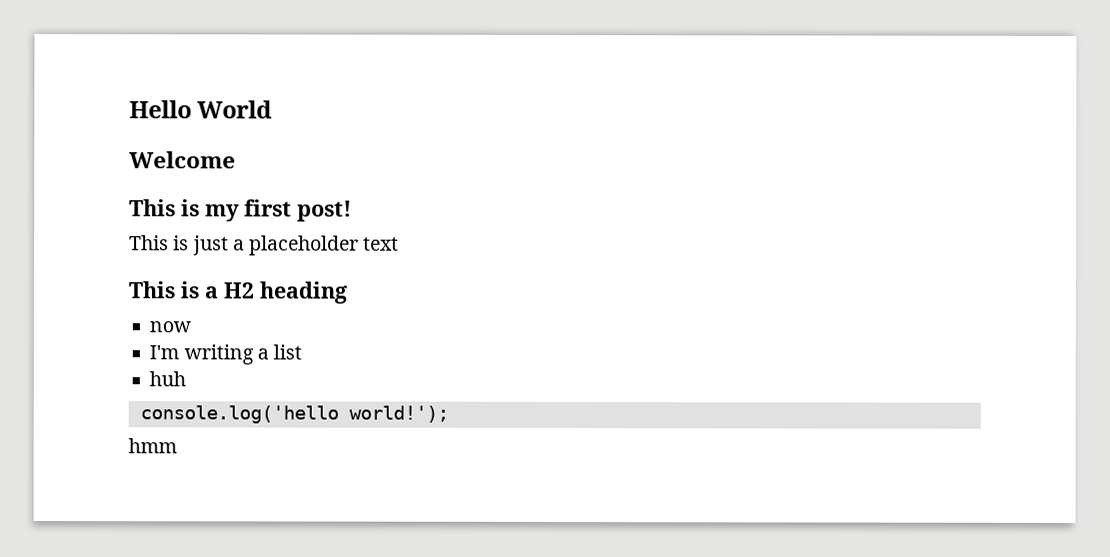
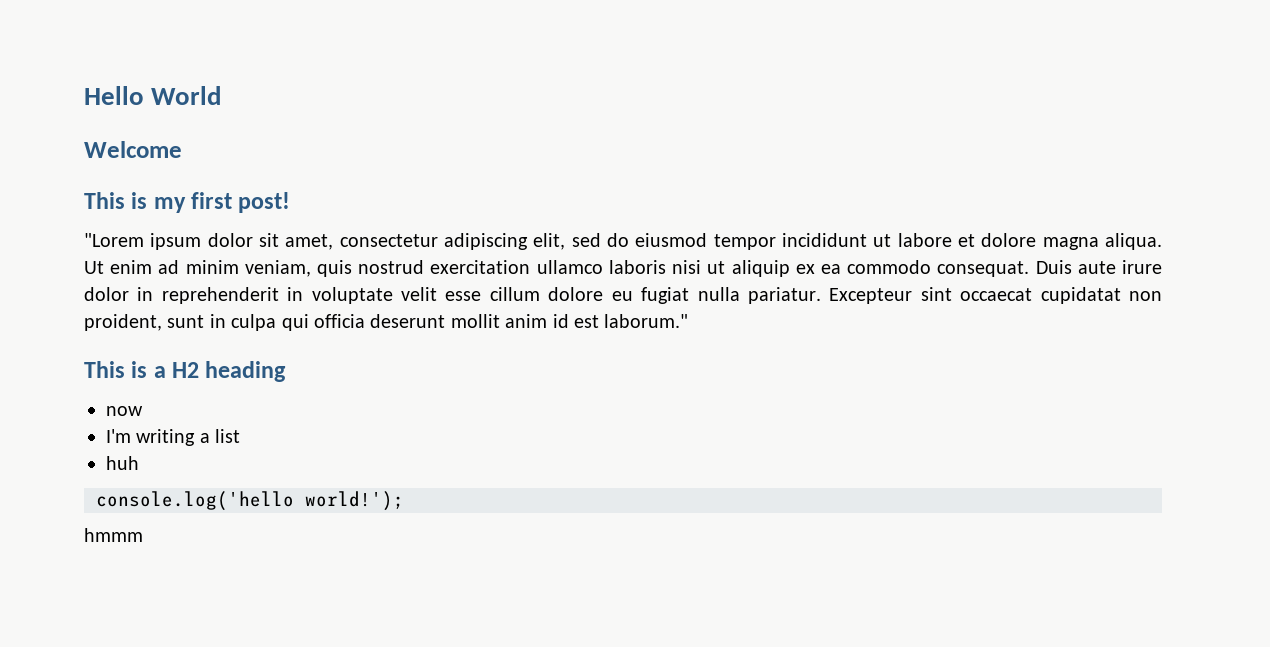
- This is just a placeholder text
+ "Lorem ipsum dolor sit amet, consectetur adipiscing elit, sed do eiusmod tempor incididunt ut labore et dolore magna aliqua. Ut enim ad minim veniam, quis nostrud exercitation ullamco laboris nisi ut aliquip ex ea commodo consequat. Duis aute irure dolor in reprehenderit in voluptate velit esse cillum dolore eu fugiat nulla pariatur. Excepteur sint occaecat cupidatat non proident, sunt in culpa qui officia deserunt mollit anim id est laborum."
- hmm
+ hmmm

